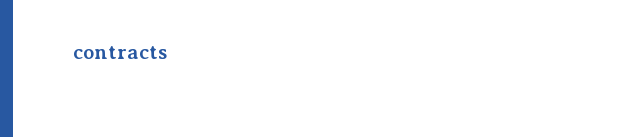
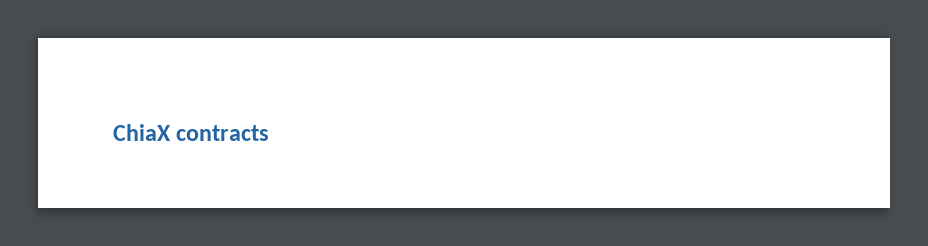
- contracts
+ ChiaX contracts

